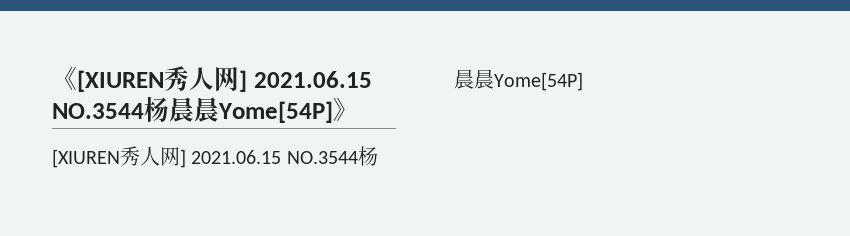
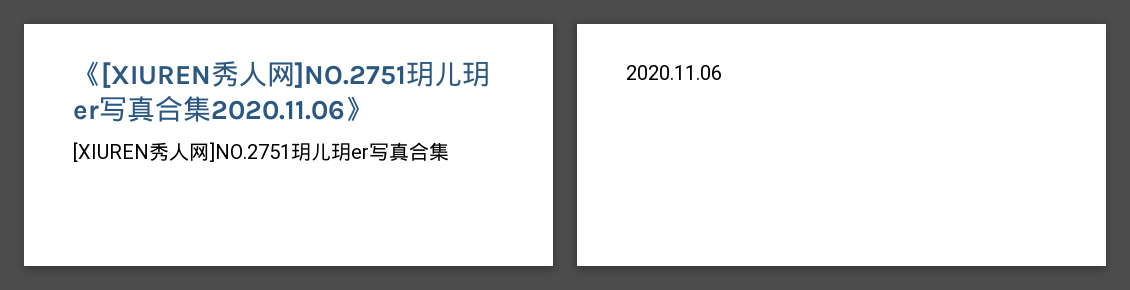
- 《[XIUREN秀人网] 2021.06.15 NO.3544杨晨晨Yome[54P]》
- [XIUREN秀人网] 2021.06.15 NO.3544杨晨晨Yome[54P]
+ 《[XIUREN秀人网]NO.2751玥儿玥er写真合集2020.11.06》
+ [XIUREN秀人网]NO.2751玥儿玥er写真合集2020.11.06

